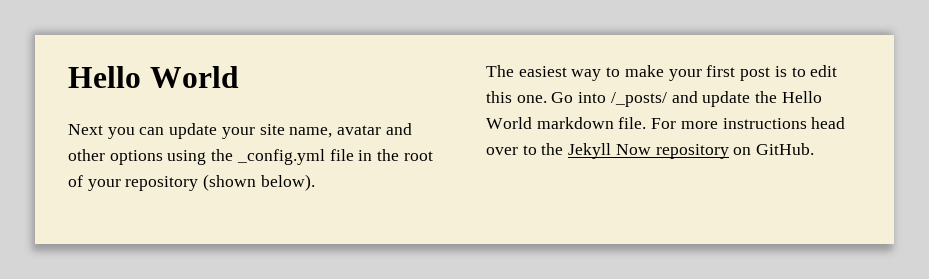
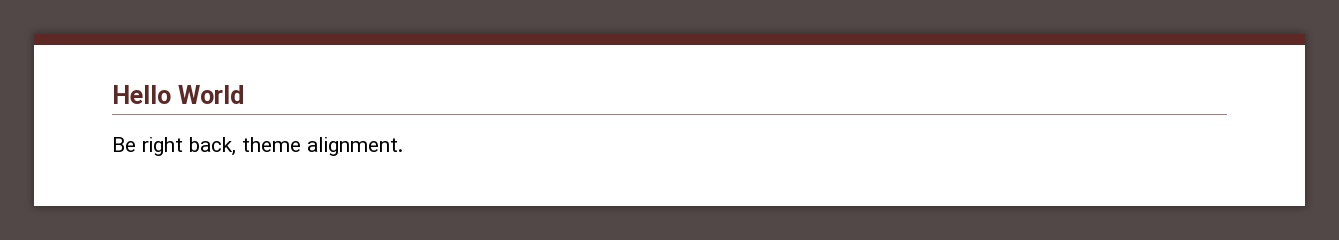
- Next you can update your site name, avatar and other options using the _config.yml file in the root of your repository (shown below).
- The easiest way to make your first post is to edit this one. Go into /_posts/ and update the Hello World markdown file. For more instructions head over to the Jekyll Now repository on GitHub.
+ Be right back, theme alignment.

